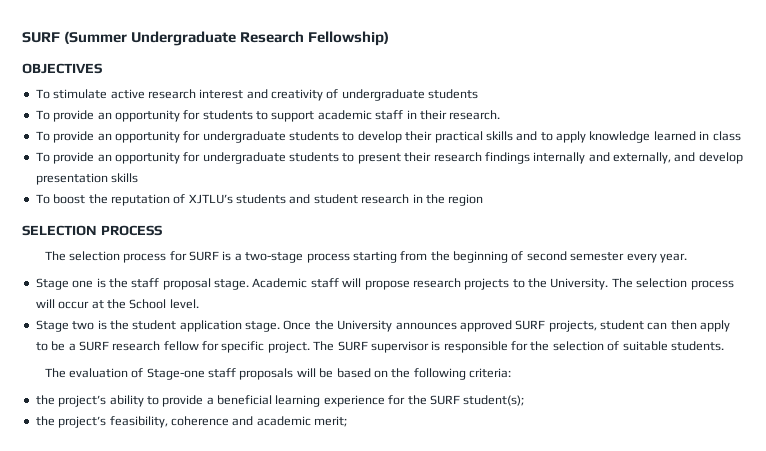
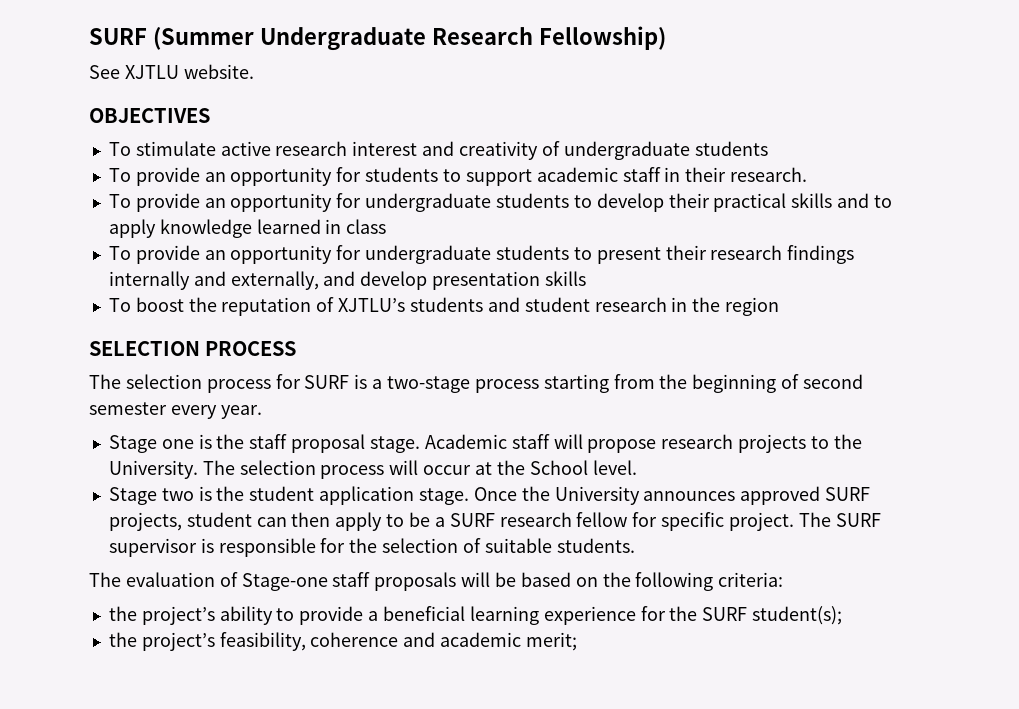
+ See XJTLU website.

